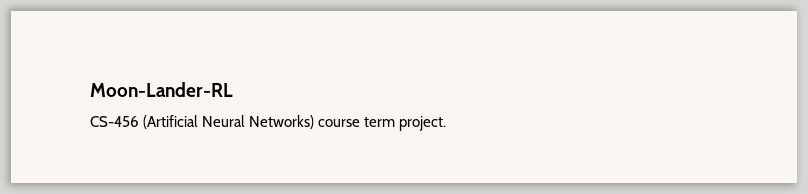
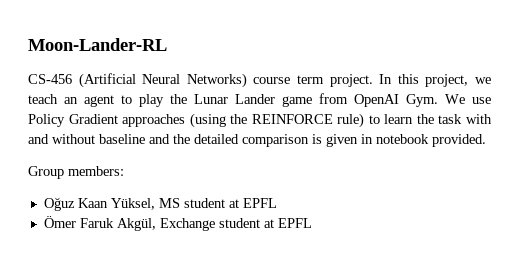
+ In this project, we teach an agent to play the Lunar Lander game from OpenAI Gym. We use Policy Gradient approaches (using the REINFORCE rule) to learn the task with and without baseline and the detailed comparison is given in notebook provided.
+ Group members:
+ Oğuz Kaan Yüksel, MS student at EPFL
+ Ömer Faruk Akgül, Exchange student at EPFL

